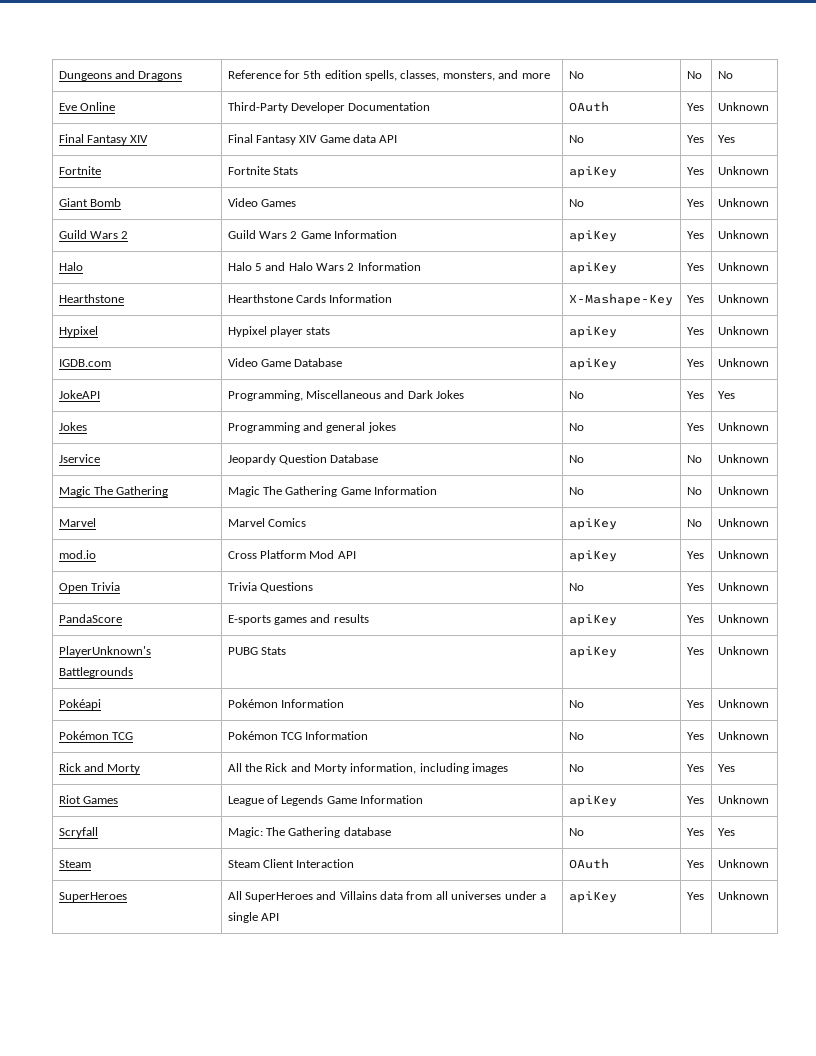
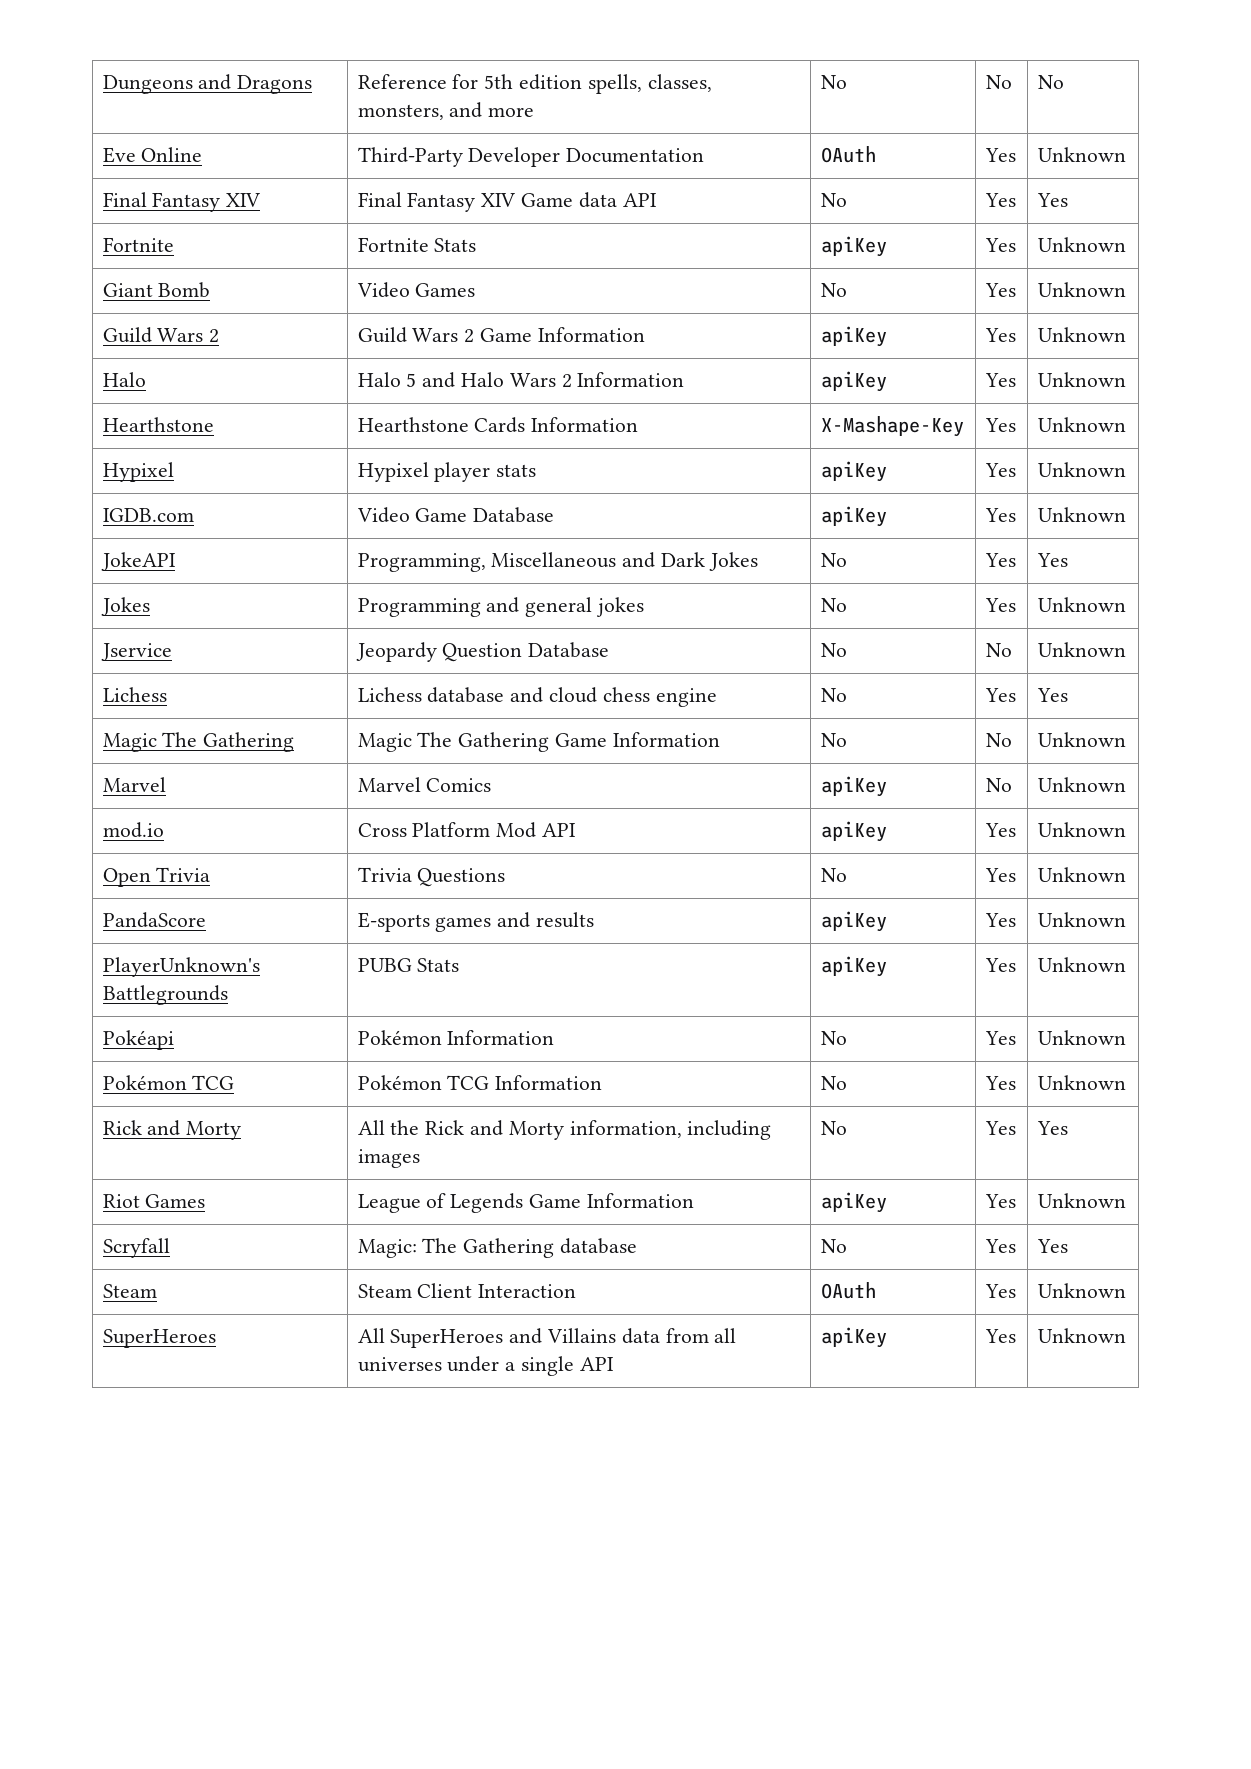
+ Lichess | Lichess database and cloud chess engine | No | Yes | Yes

